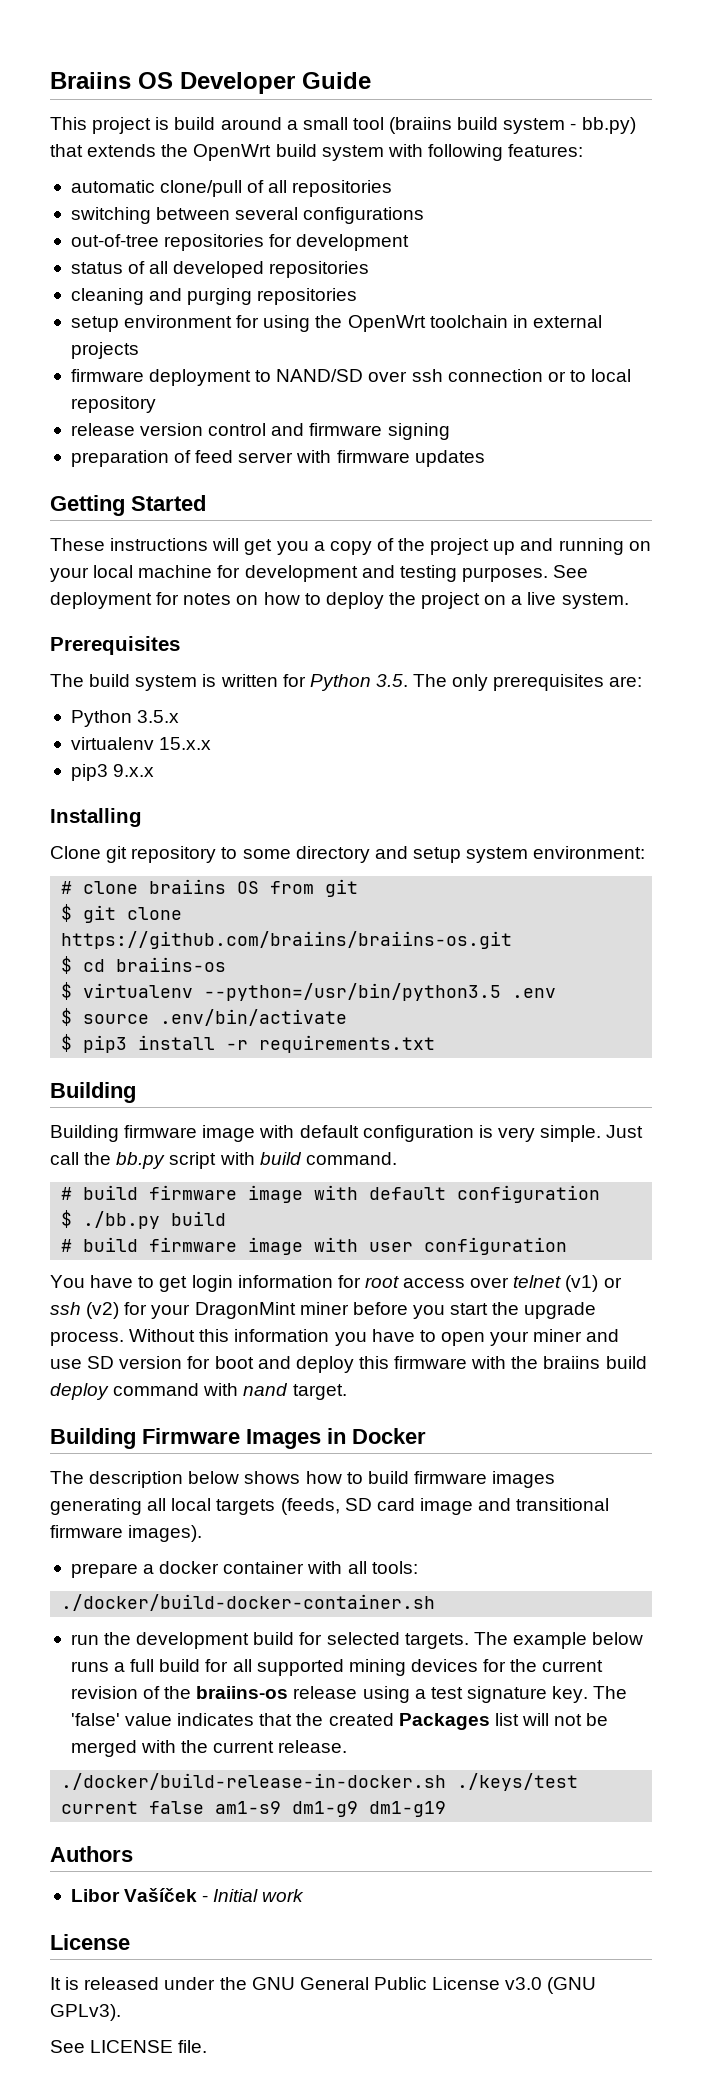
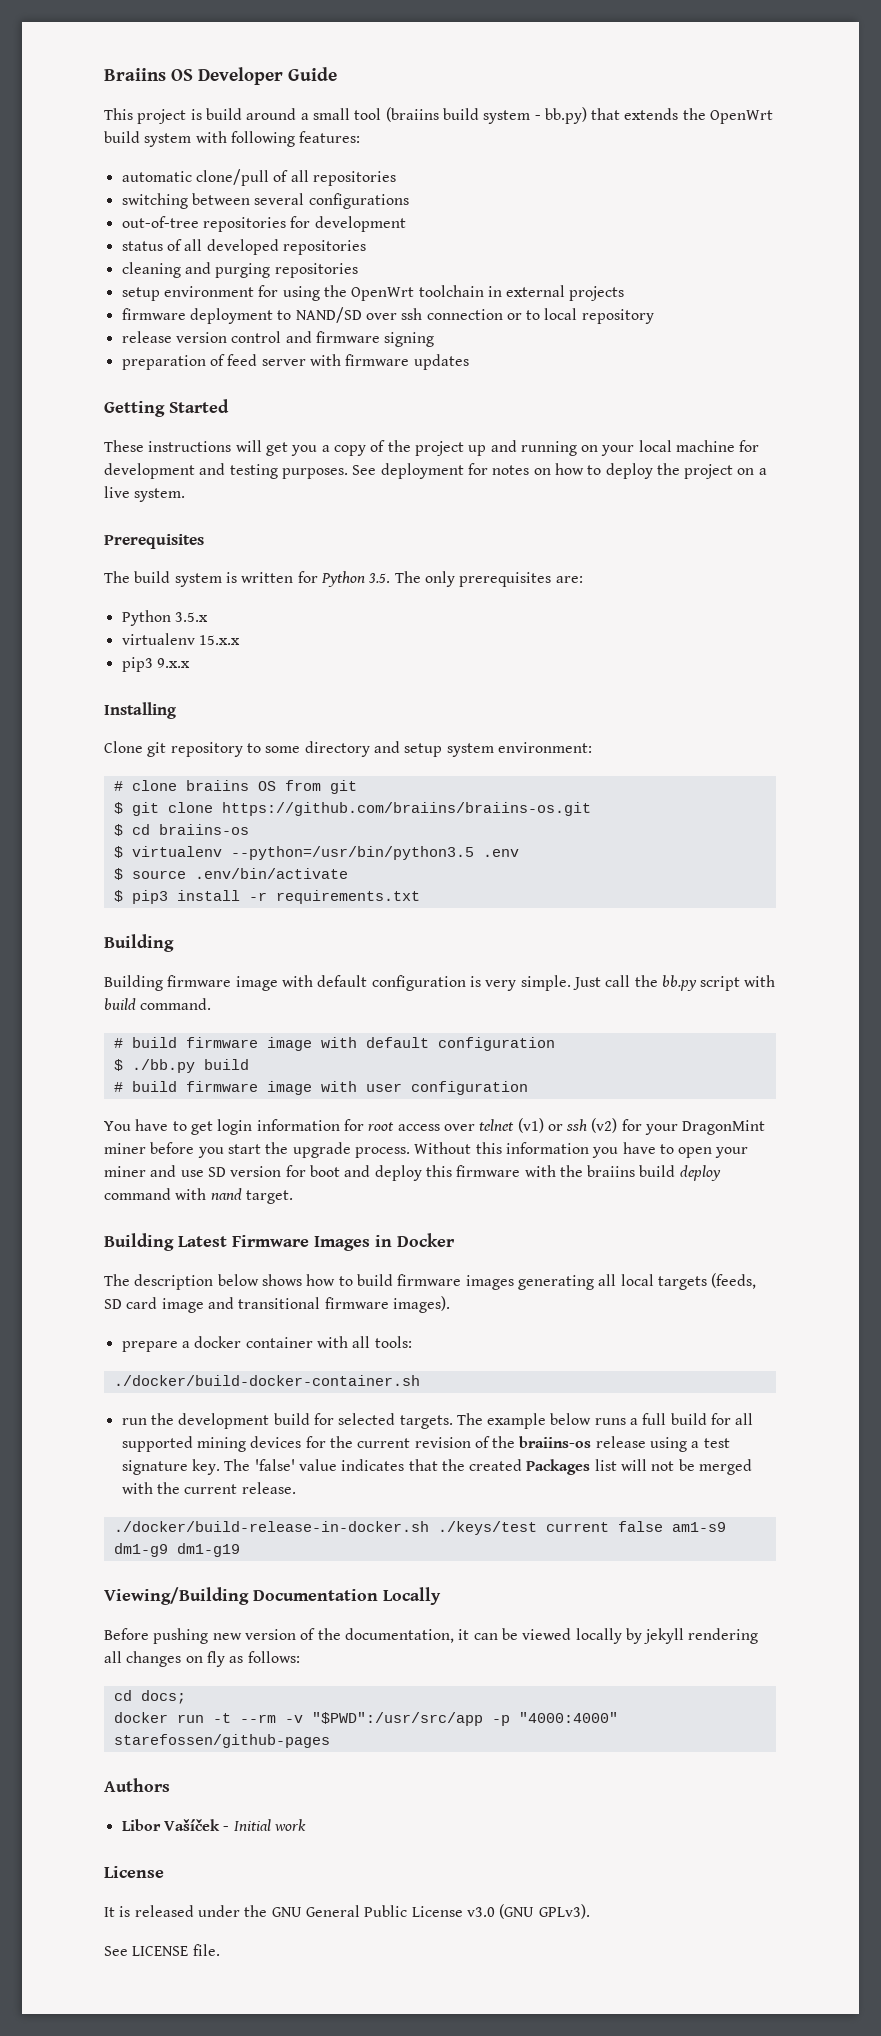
- Building Firmware Images in Docker
+ Building Latest Firmware Images in Docker
+ Viewing/Building Documentation Locally
+ Before pushing new version of the documentation, it can be viewed locally by jekyll rendering all changes on fly as follows:
+ cd docs;
+ docker run -t --rm -v "$PWD":/usr/src/app -p "4000:4000" starefossen/github-pages

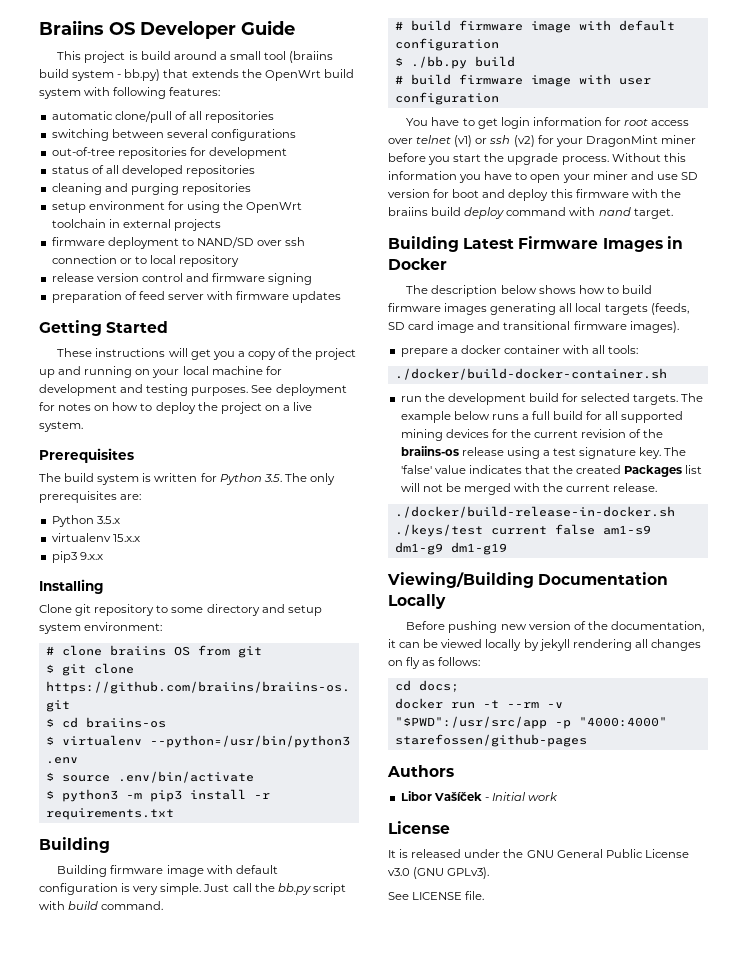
- $ virtualenv --python=/usr/bin/python3.5 .env
+ $ virtualenv --python=/usr/bin/python3 .env
- $ pip3 install -r requirements.txt
+ $ python3 -m pip3 install -r requirements.txt

